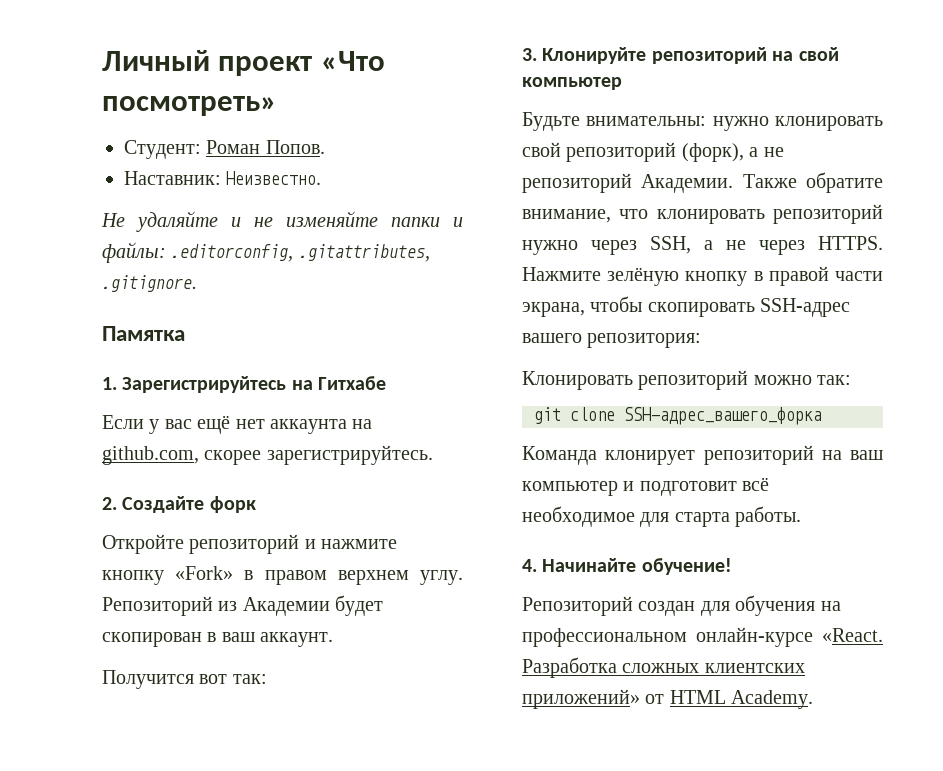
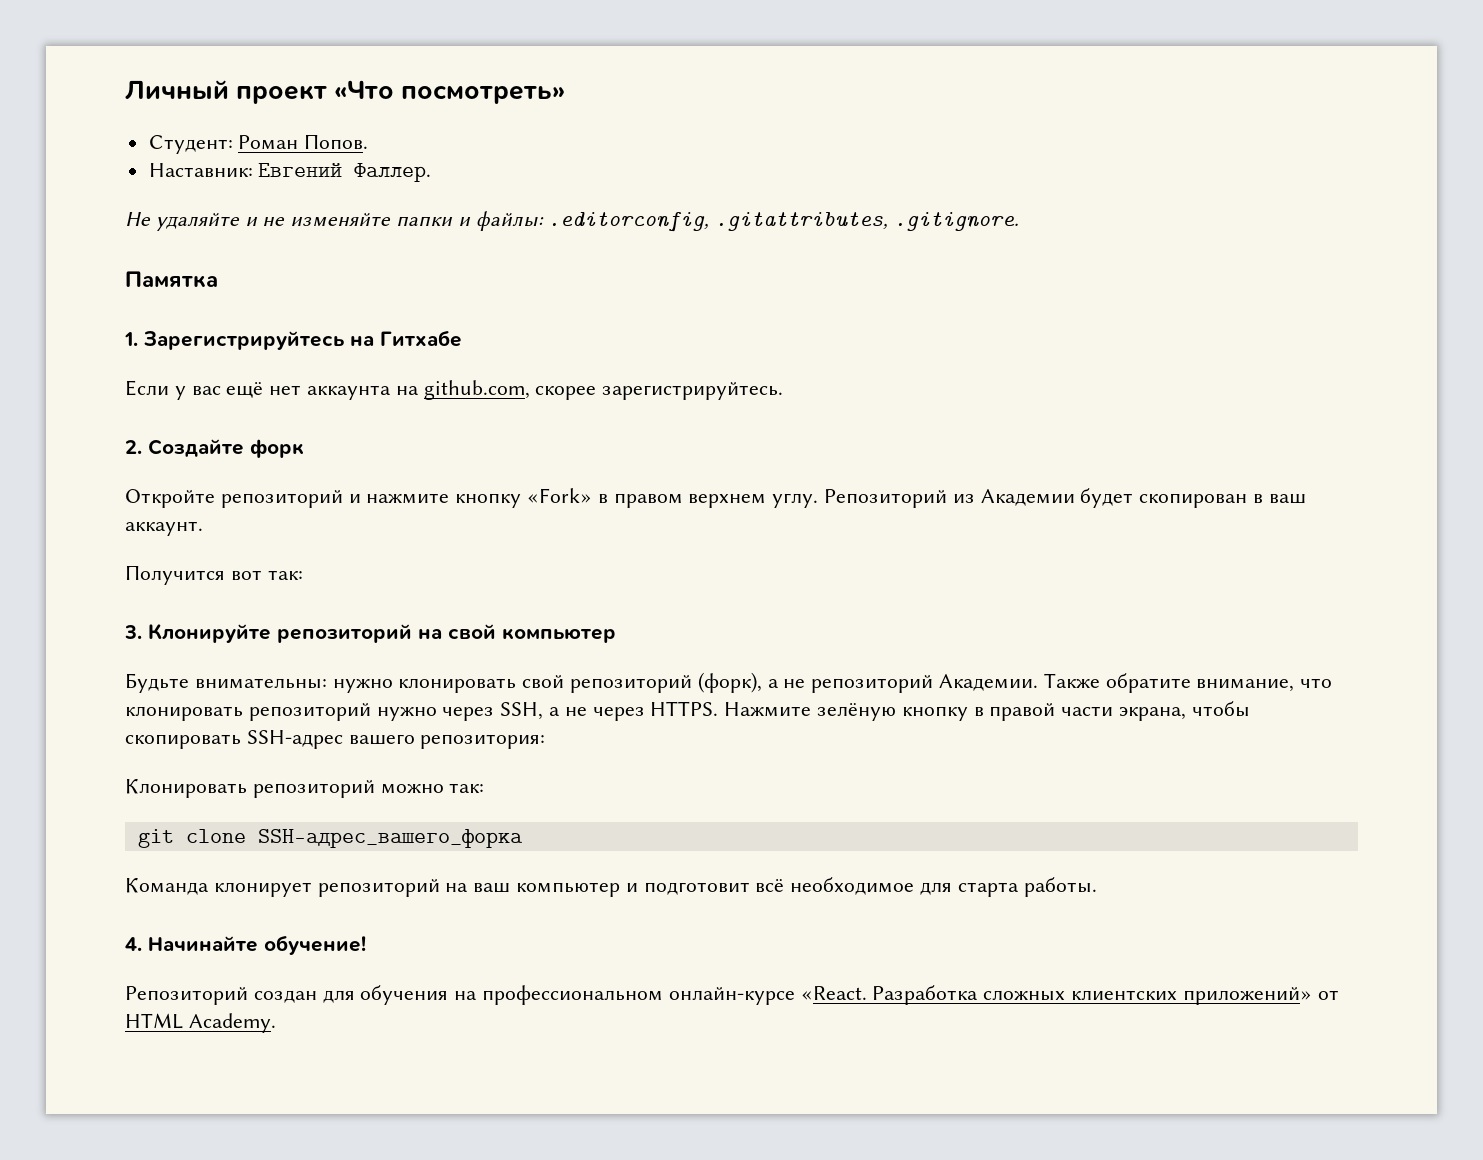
- Наставник: Неизвестно.
+ Наставник: Евгений Фаллер.

